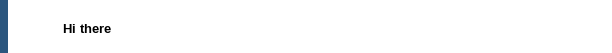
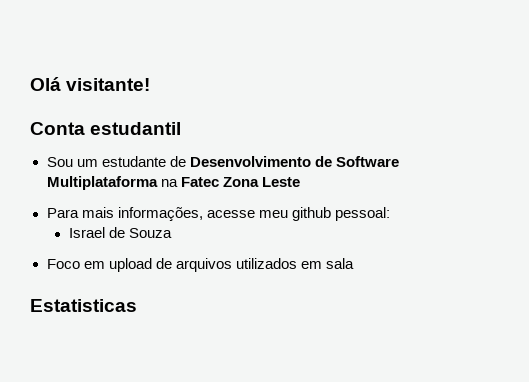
- Hi there
+ Olá visitante!
+ Conta estudantil
+ Sou um estudante de Desenvolvimento de Software Multiplataforma na Fatec Zona Leste
+ Para mais informações, acesse meu github pessoal:
+ Israel de Souza
+ Foco em upload de arquivos utilizados em sala
+ Estatisticas

